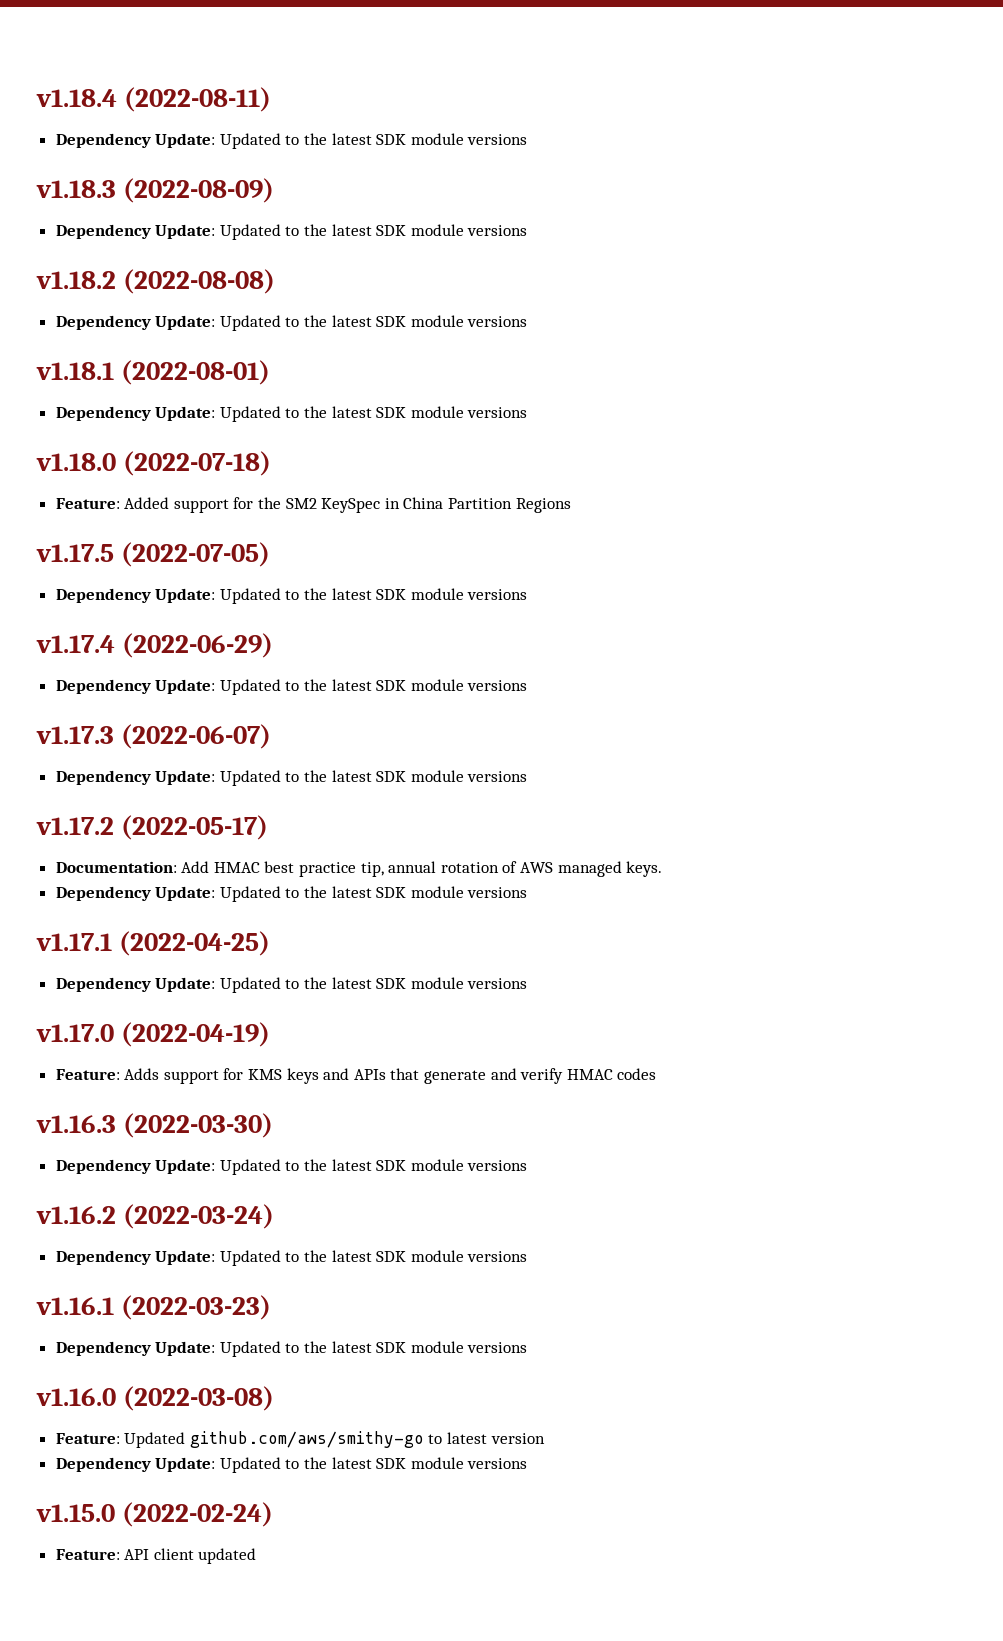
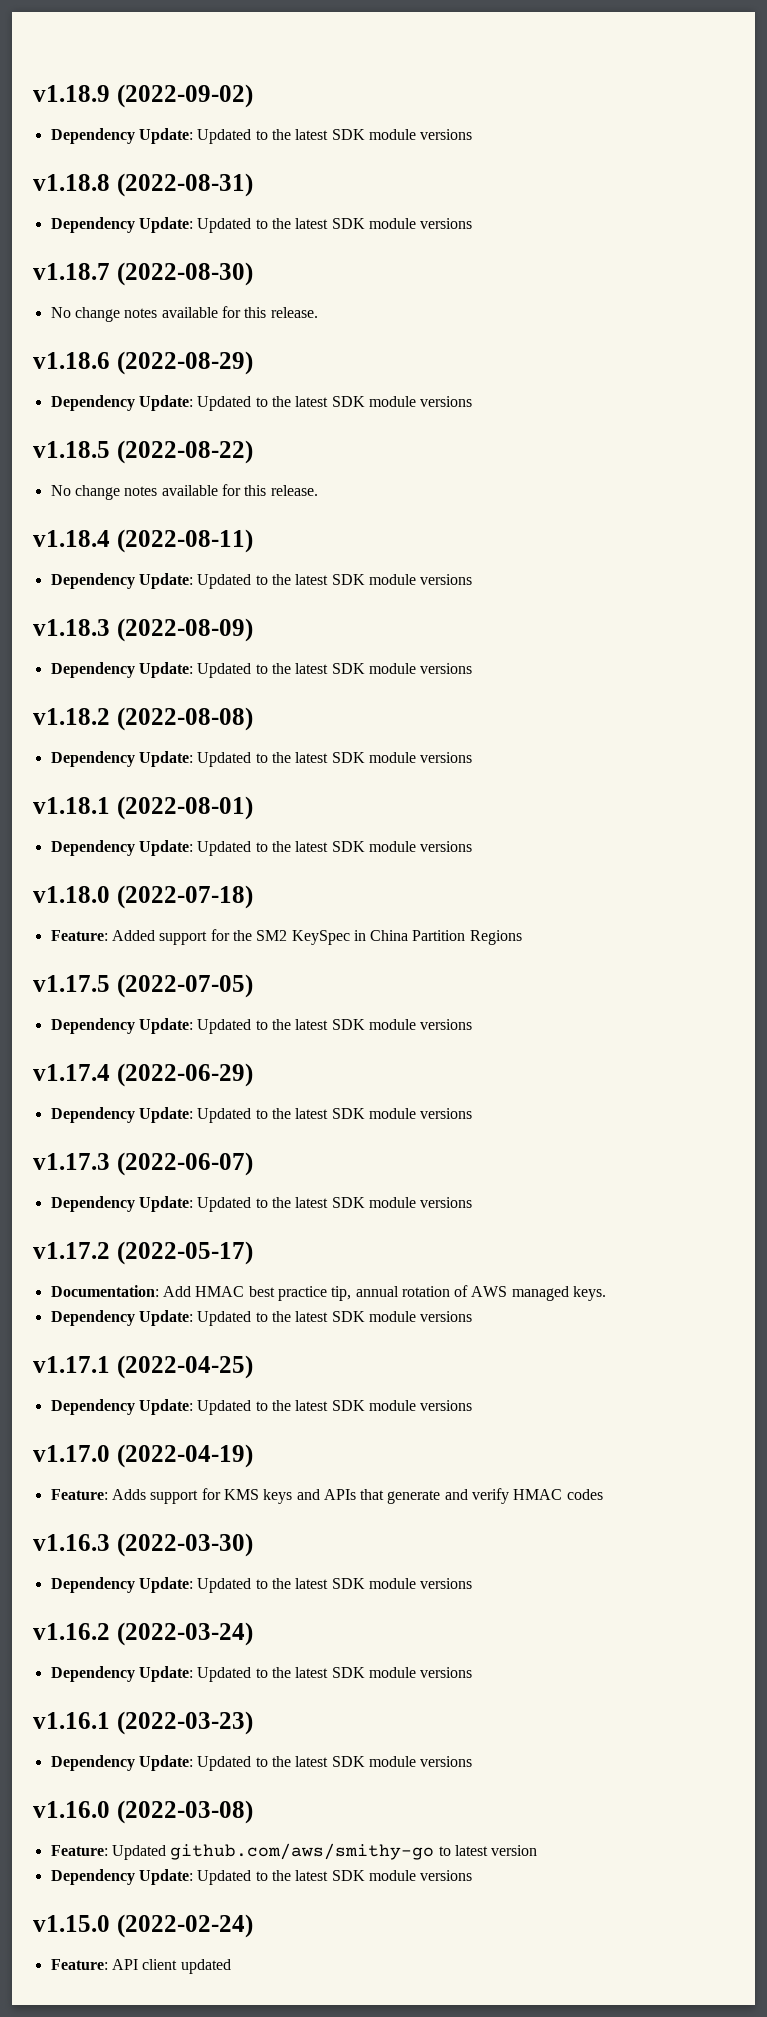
+ v1.18.9 (2022-09-02)
+ Dependency Update: Updated to the latest SDK module versions
+ v1.18.8 (2022-08-31)
+ Dependency Update: Updated to the latest SDK module versions
+ v1.18.7 (2022-08-30)
+ No change notes available for this release.
+ v1.18.6 (2022-08-29)
+ Dependency Update: Updated to the latest SDK module versions
+ v1.18.5 (2022-08-22)
+ No change notes available for this release.

